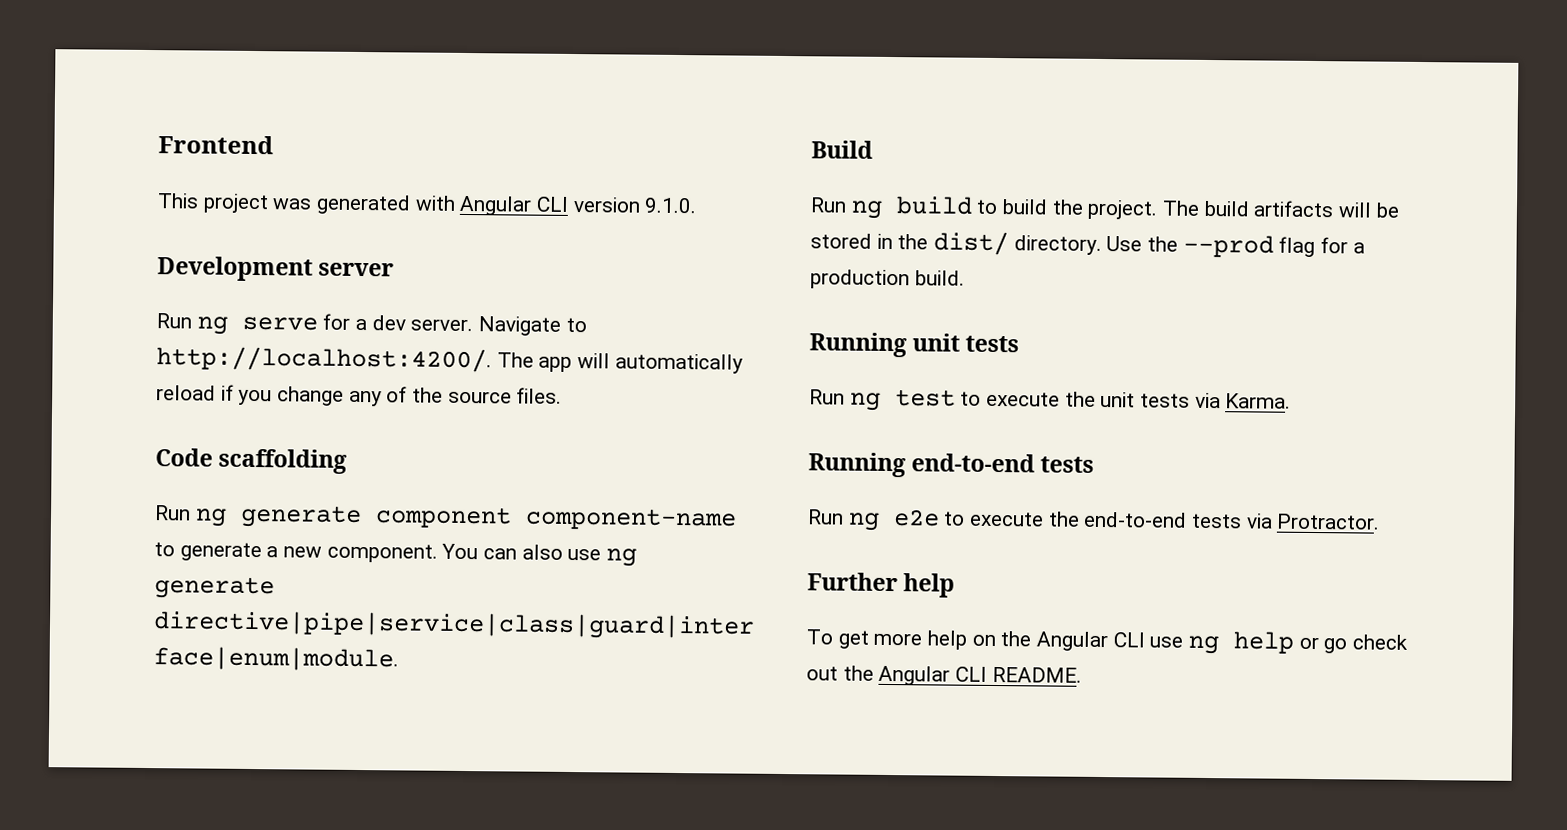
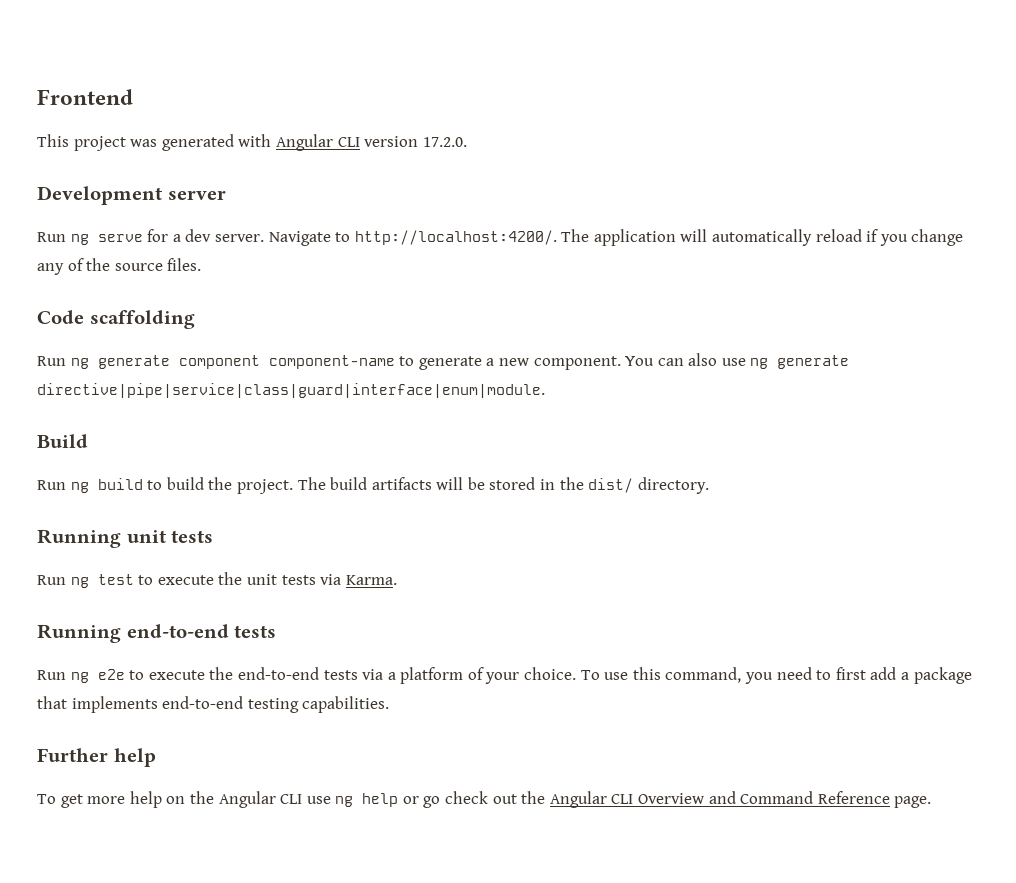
- This project was generated with Angular CLI version 9.1.0.
+ This project was generated with Angular CLI version 17.2.0.
- The app will automatically reload if you change any of the source files.
+ The application will automatically reload if you change any of the source files.
- Use the --prod flag for a production build.
- Run ng e2e to execute the end-to-end tests via Protractor.
+ Run ng e2e to execute the end-to-end tests via a platform of your choice. To use this command, you need to first add a package that implements end-to-end testing capabilities.
- To get more help on the Angular CLI use ng help or go check out the Angular CLI README.
+ To get more help on the Angular CLI use ng help or go check out the Angular CLI Overview and Command Reference page.

